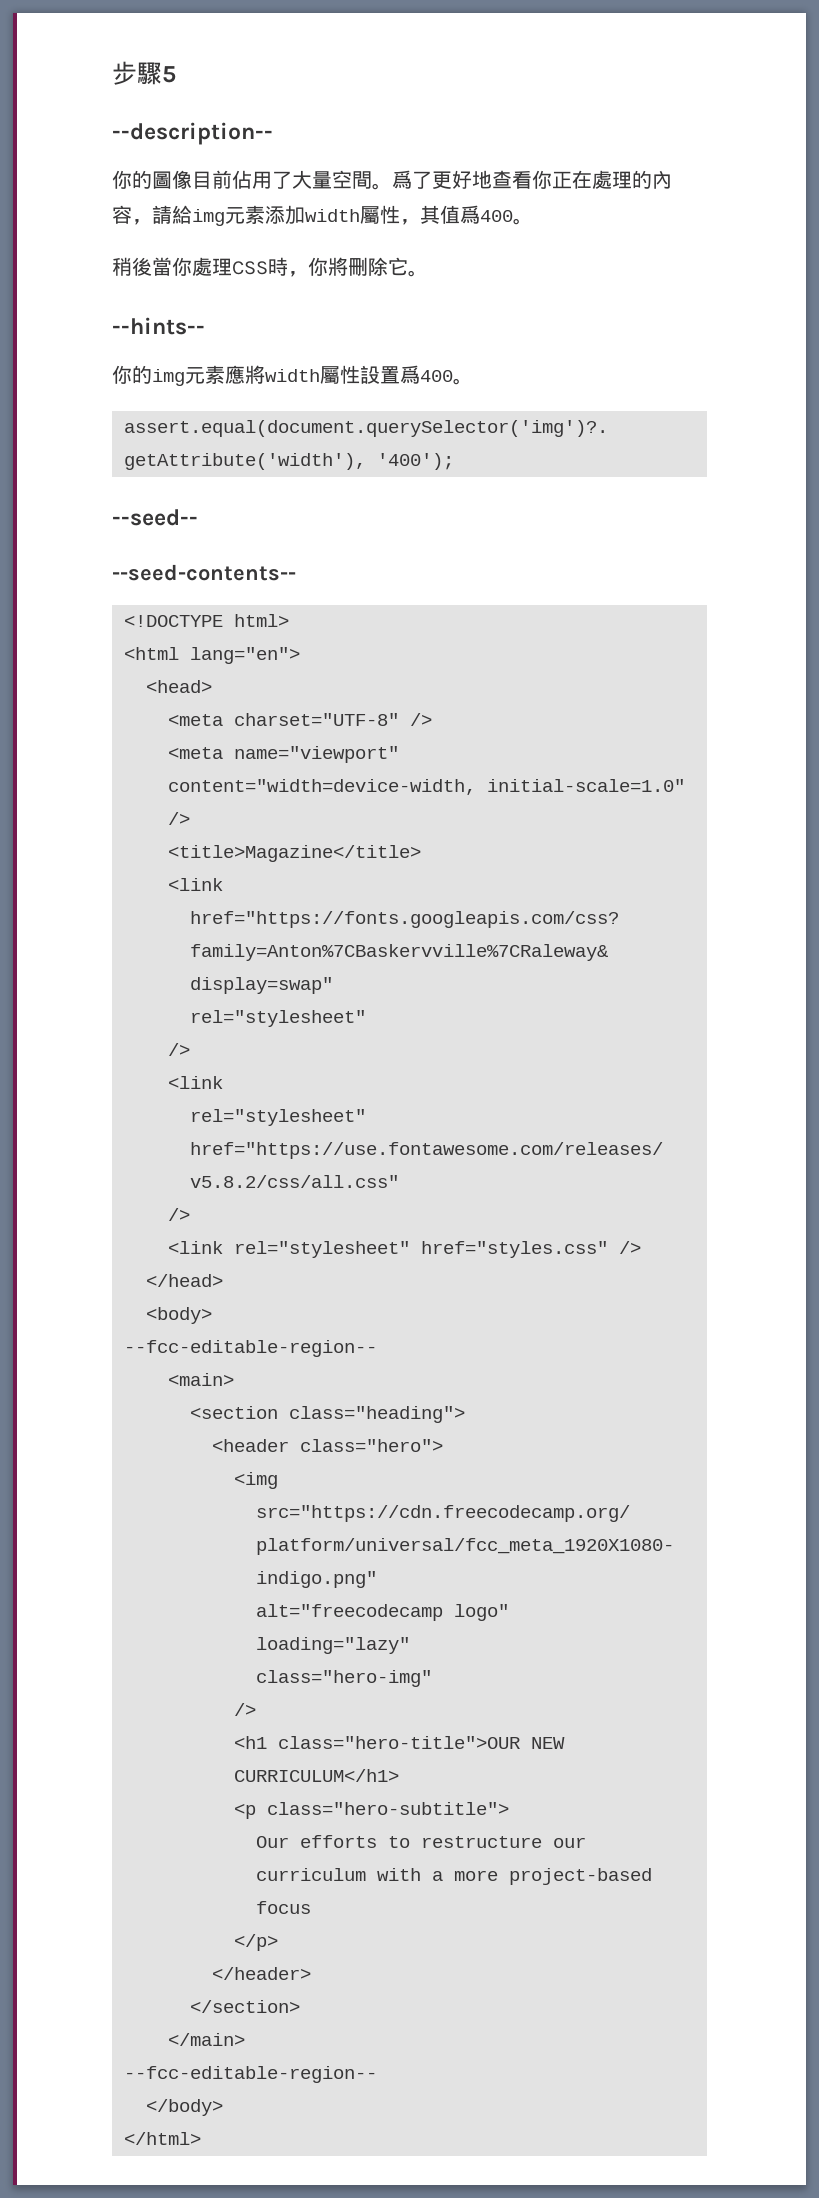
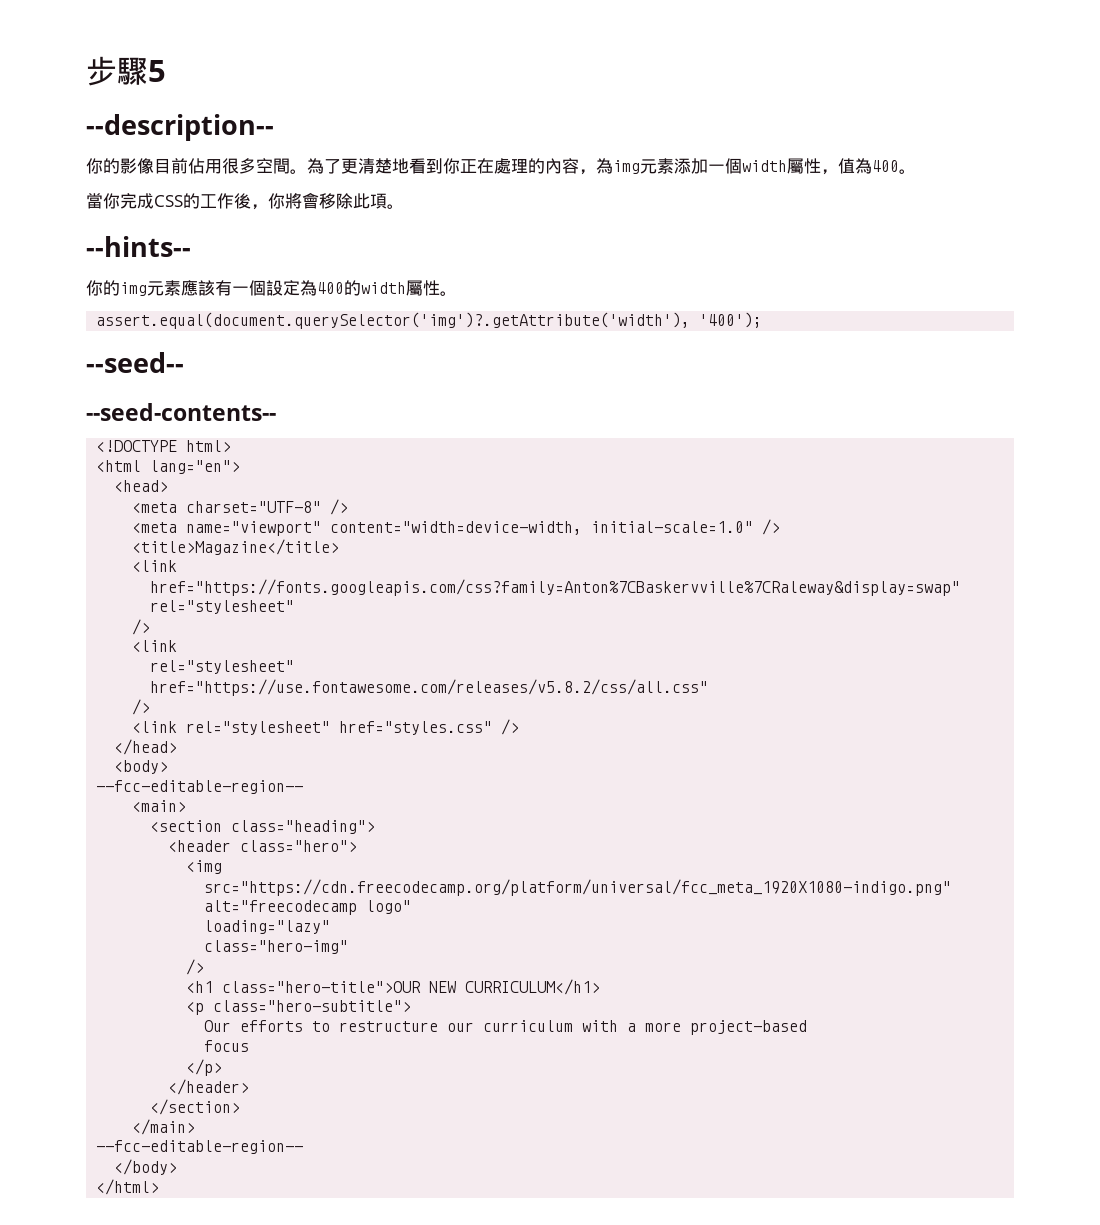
- 你的圖像目前佔用了大量空間。爲了更好地查看你正在處理的內容，請給img元素添加width屬性，其值爲400。
- 稍後當你處理CSS時，你將刪除它。
+ 你的影像目前佔用很多空間。為了更清楚地看到你正在處理的內容，為img元素添加一個width屬性，值為400。
+ 當你完成CSS的工作後，你將會移除此項。
- 你的img元素應將width屬性設置爲400。
+ 你的img元素應該有一個設定為400的width屬性。

